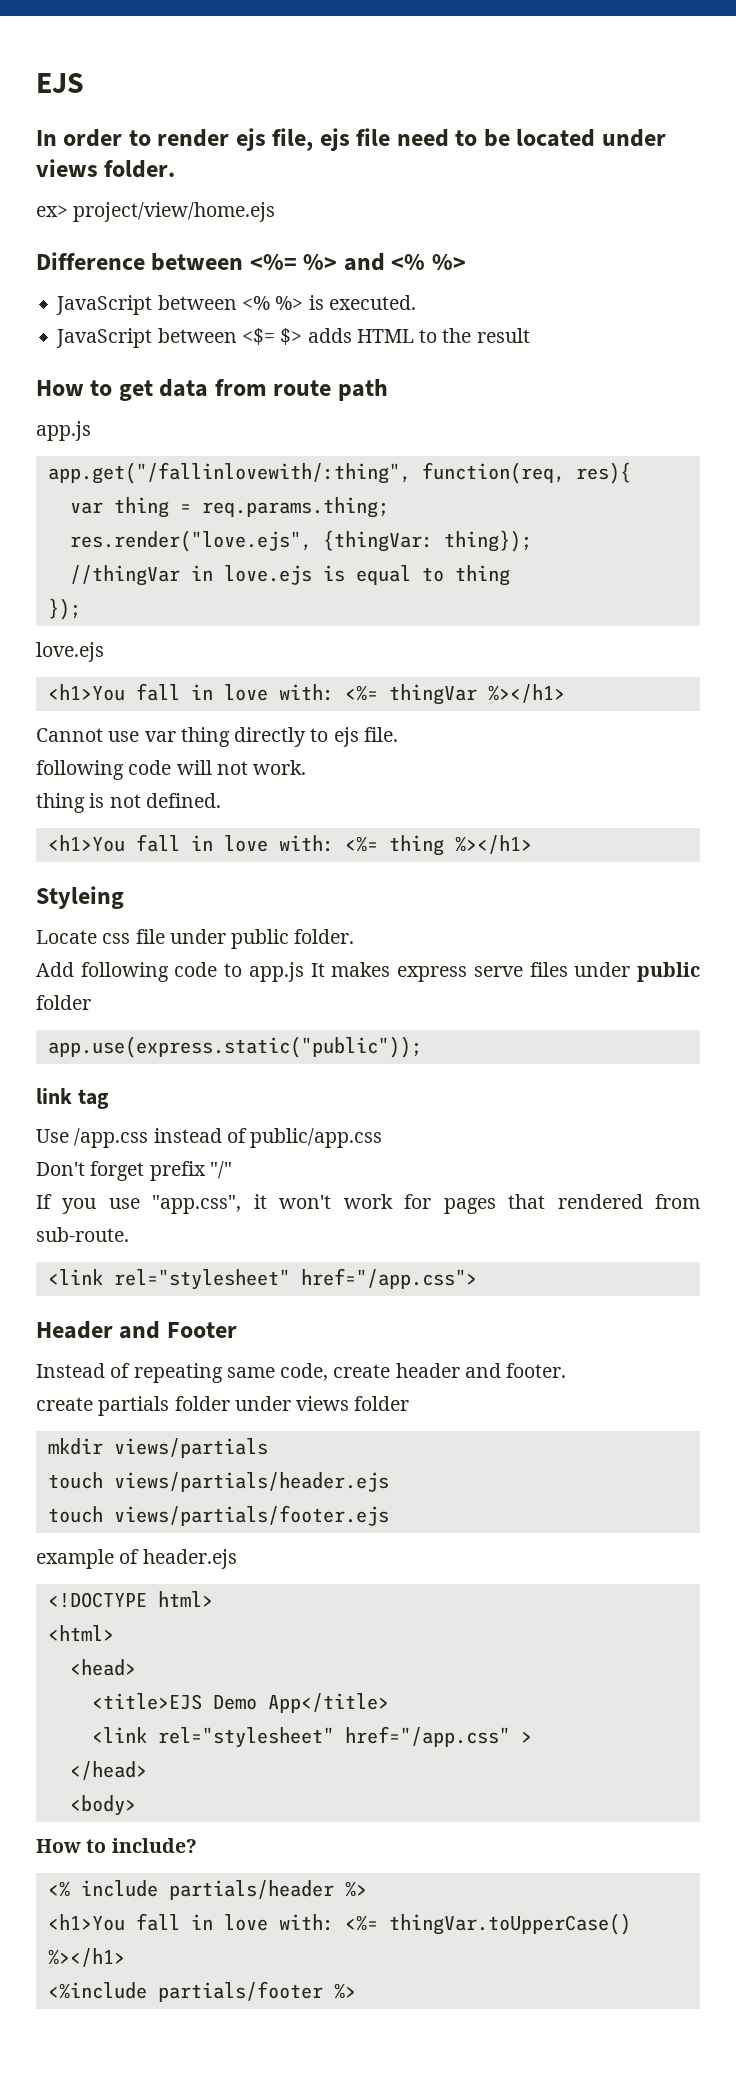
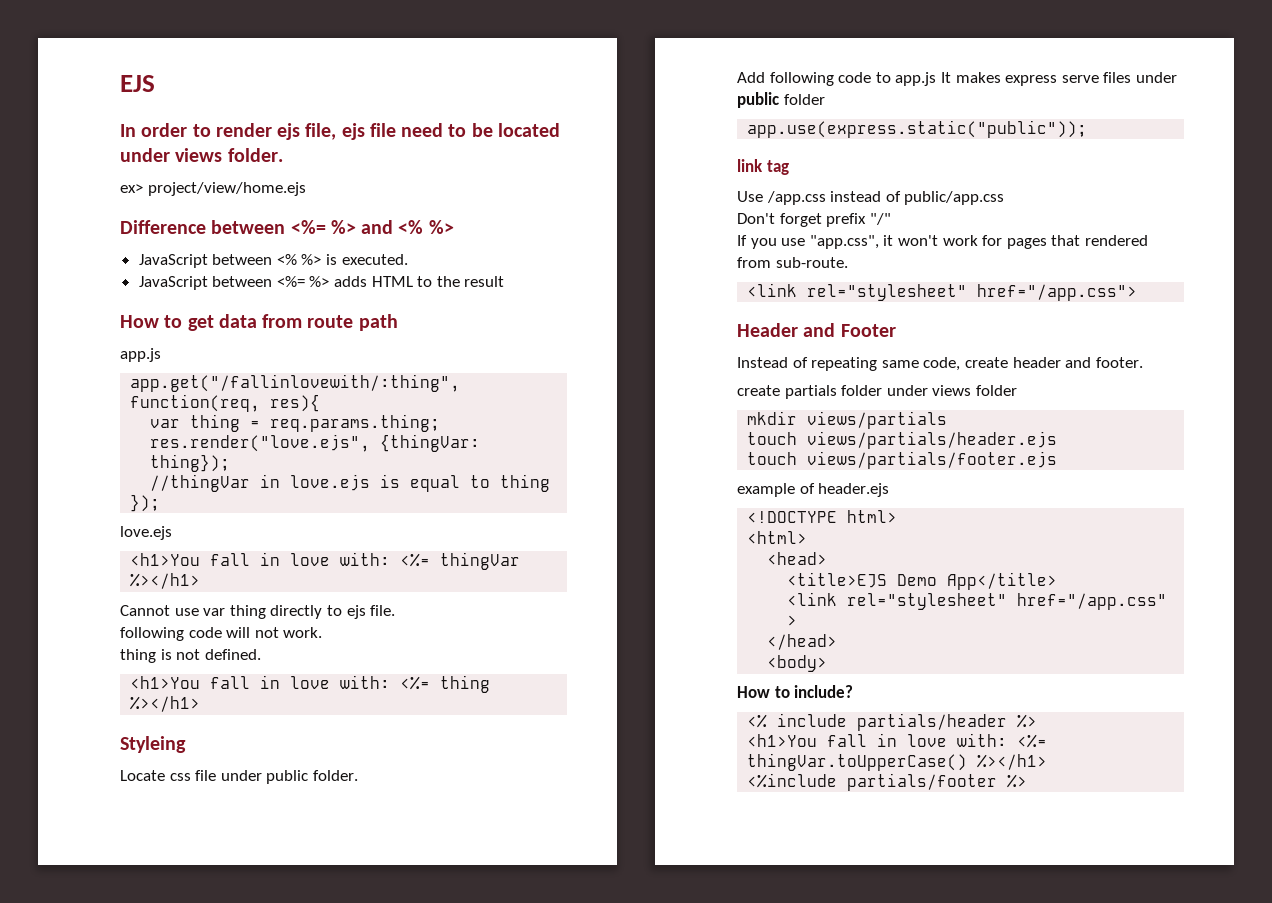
- JavaScript between <$= $> adds HTML to the result
+ JavaScript between <%= %> adds HTML to the result

